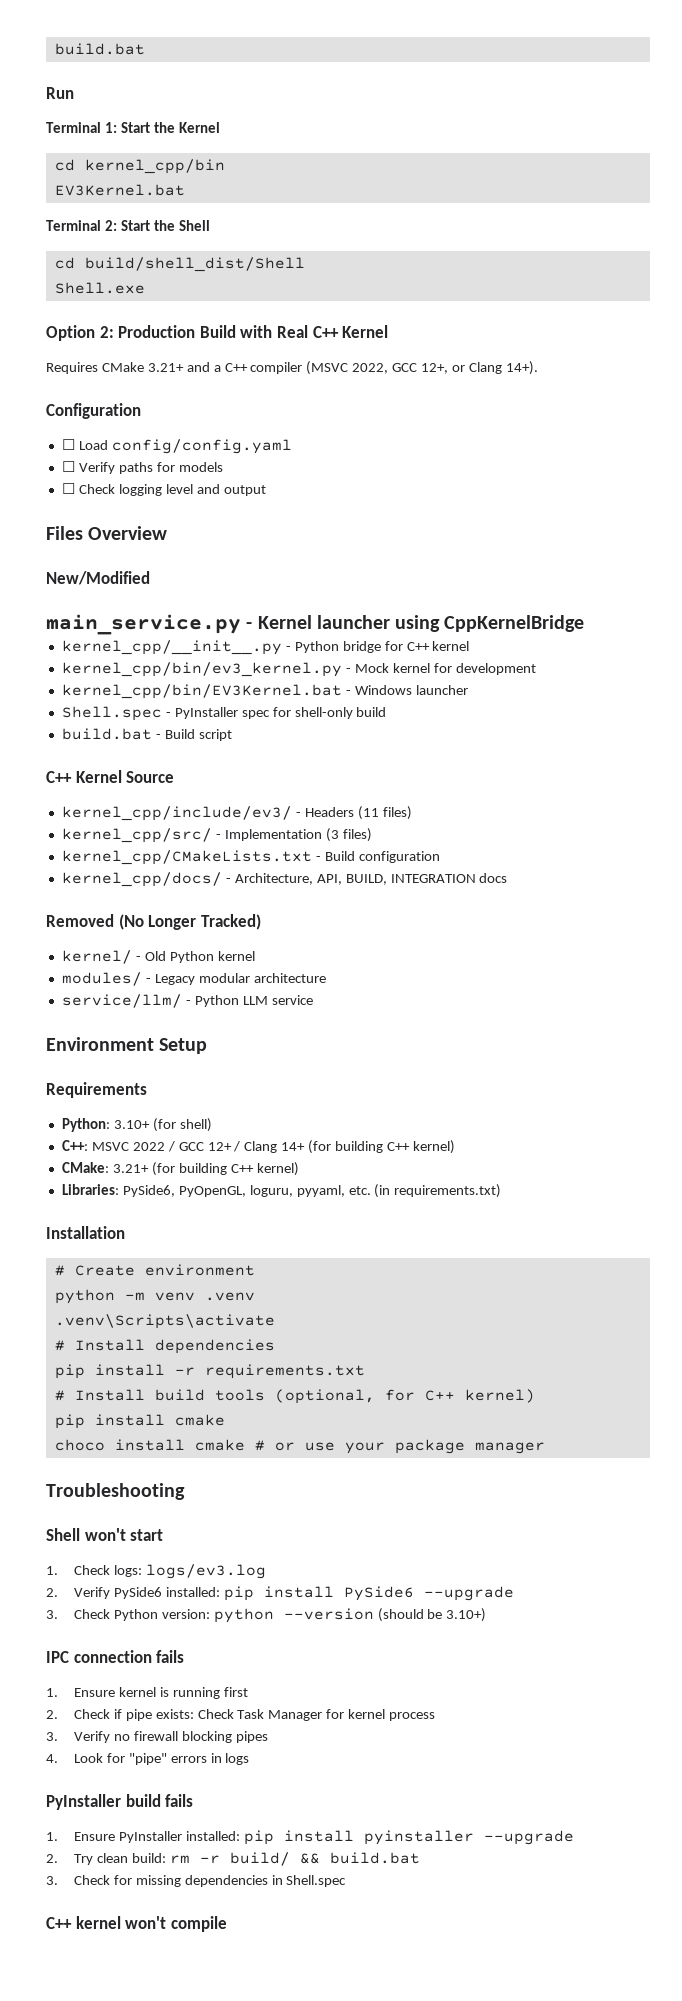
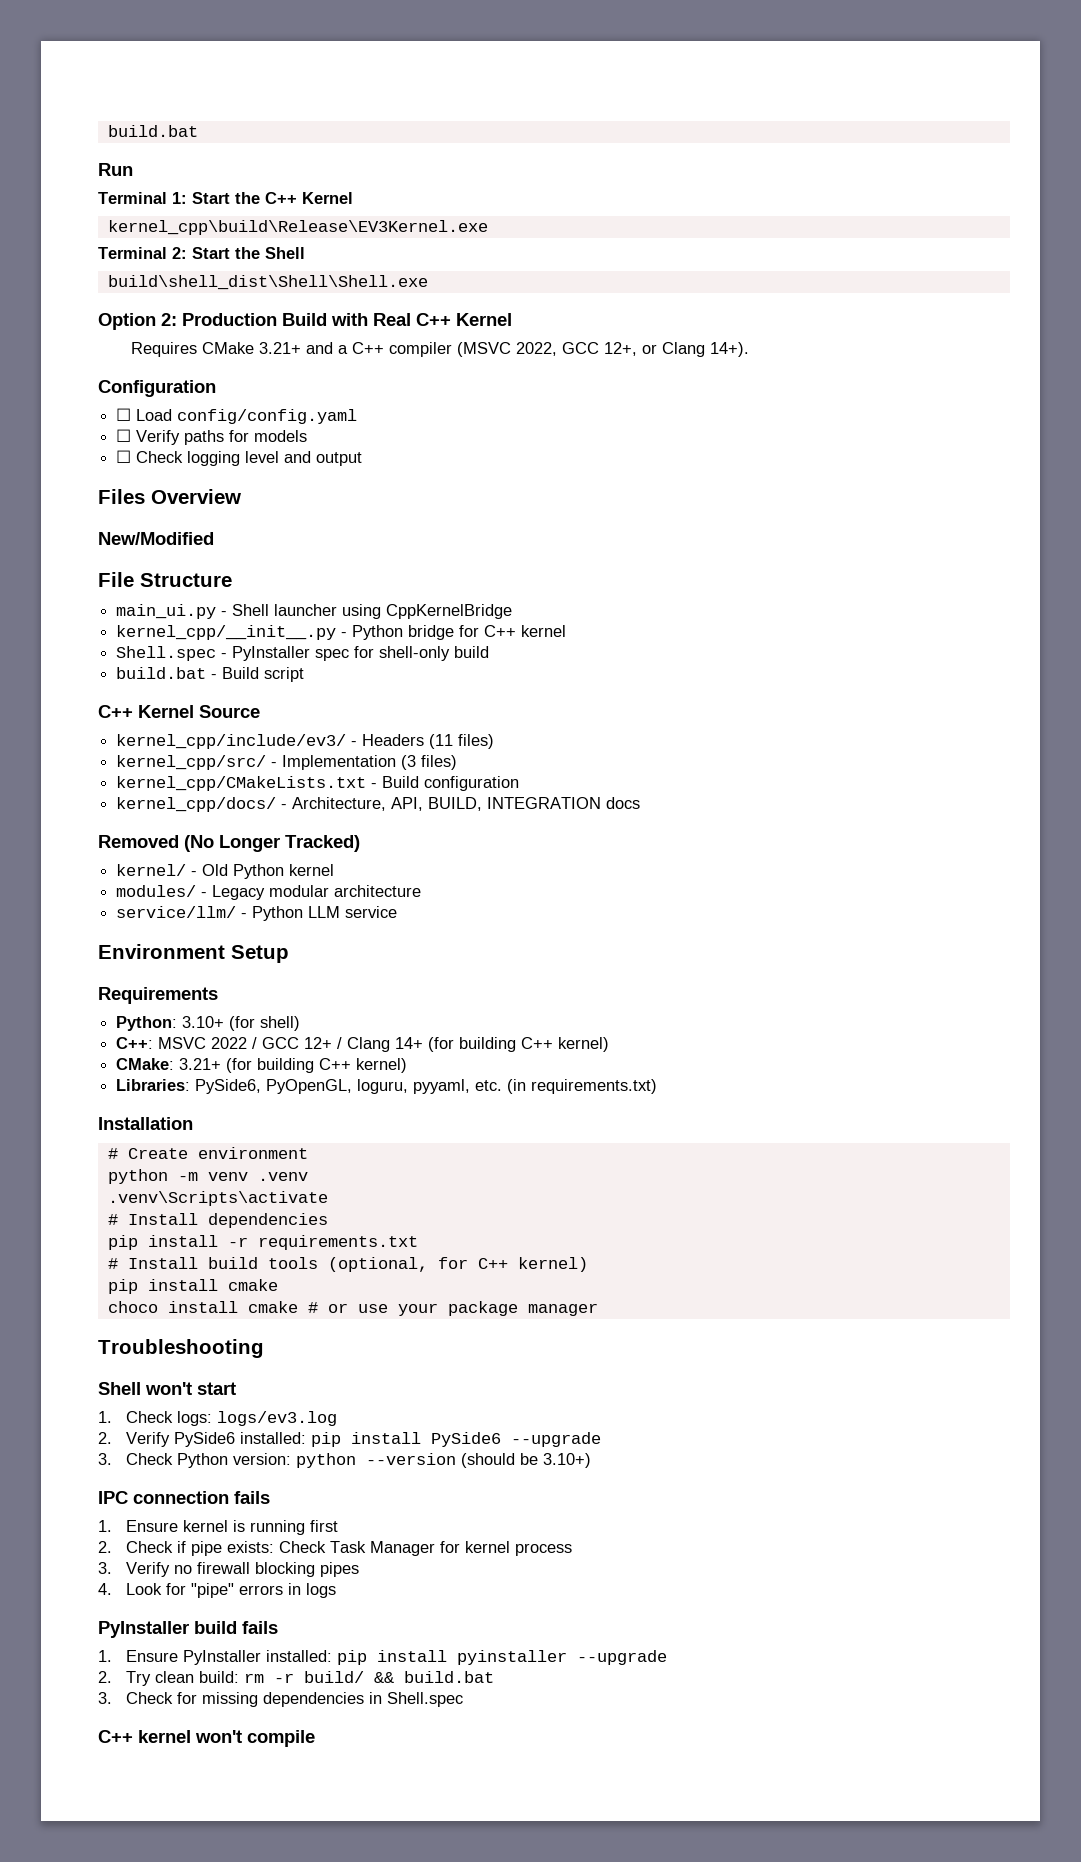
- Terminal 1: Start the Kernel
- cd kernel_cpp/bin
- EV3Kernel.bat
+ Terminal 1: Start the C++ Kernel
+ kernel_cpp\build\Release\EV3Kernel.exe
- cd build/shell_dist/Shell
- Shell.exe
+ build\shell_dist\Shell\Shell.exe
- main_service.py - Kernel launcher using CppKernelBridge
+ File Structure
+ main_ui.py - Shell launcher using CppKernelBridge
- kernel_cpp/bin/ev3_kernel.py - Mock kernel for development
- kernel_cpp/bin/EV3Kernel.bat - Windows launcher

